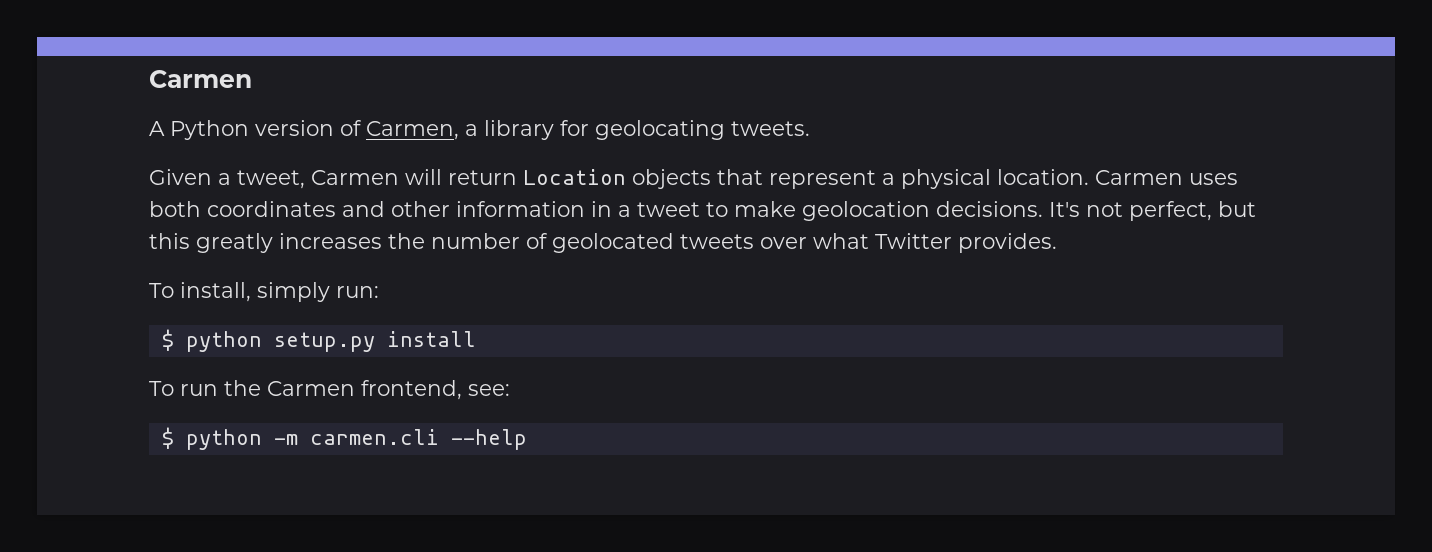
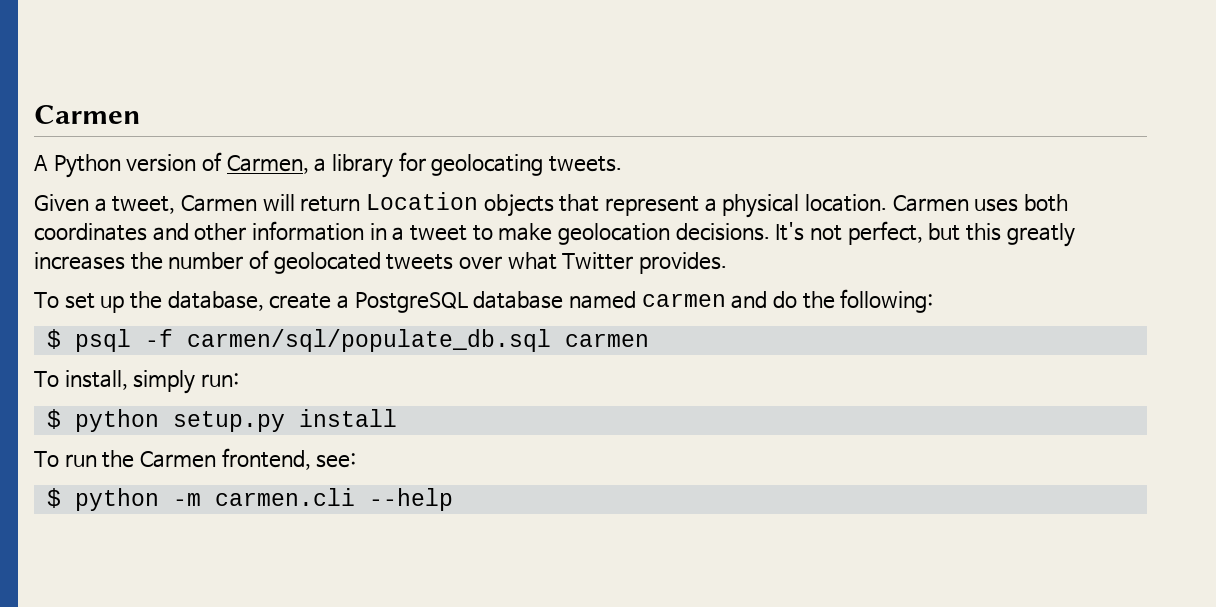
+ To set up the database, create a PostgreSQL database named carmen and do the following:
+ $ psql -f carmen/sql/populate_db.sql carmen

